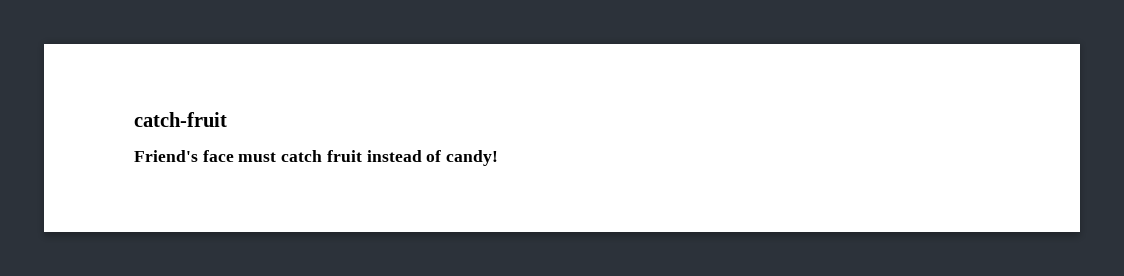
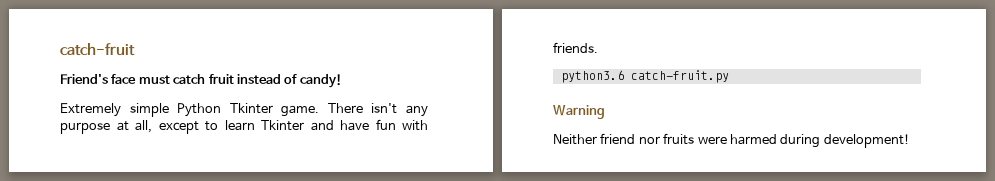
+ Extremely simple Python Tkinter game. There isn't any purpose at all, except to learn Tkinter and have fun with friends.
+ python3.6 catch-fruit.py
+ Warning
+ Neither friend nor fruits were harmed during development!

